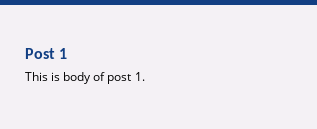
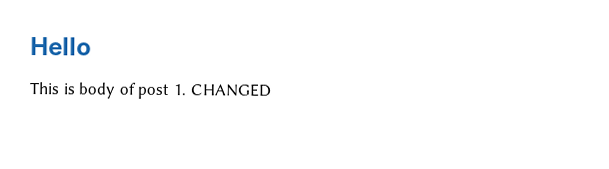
- Post 1
+ Hello
- This is body of post 1.
+ This is body of post 1. CHANGED

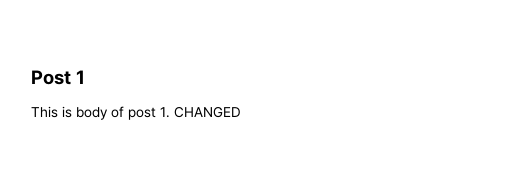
- Hello
+ Post 1

